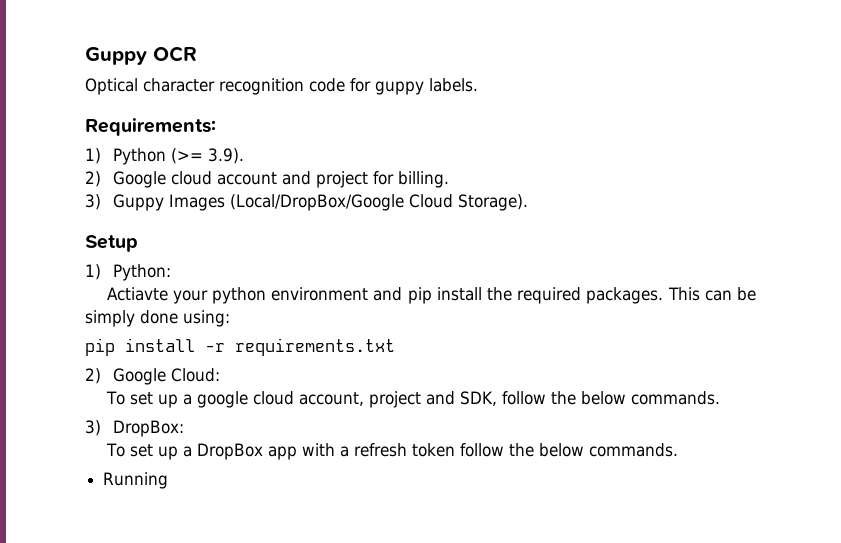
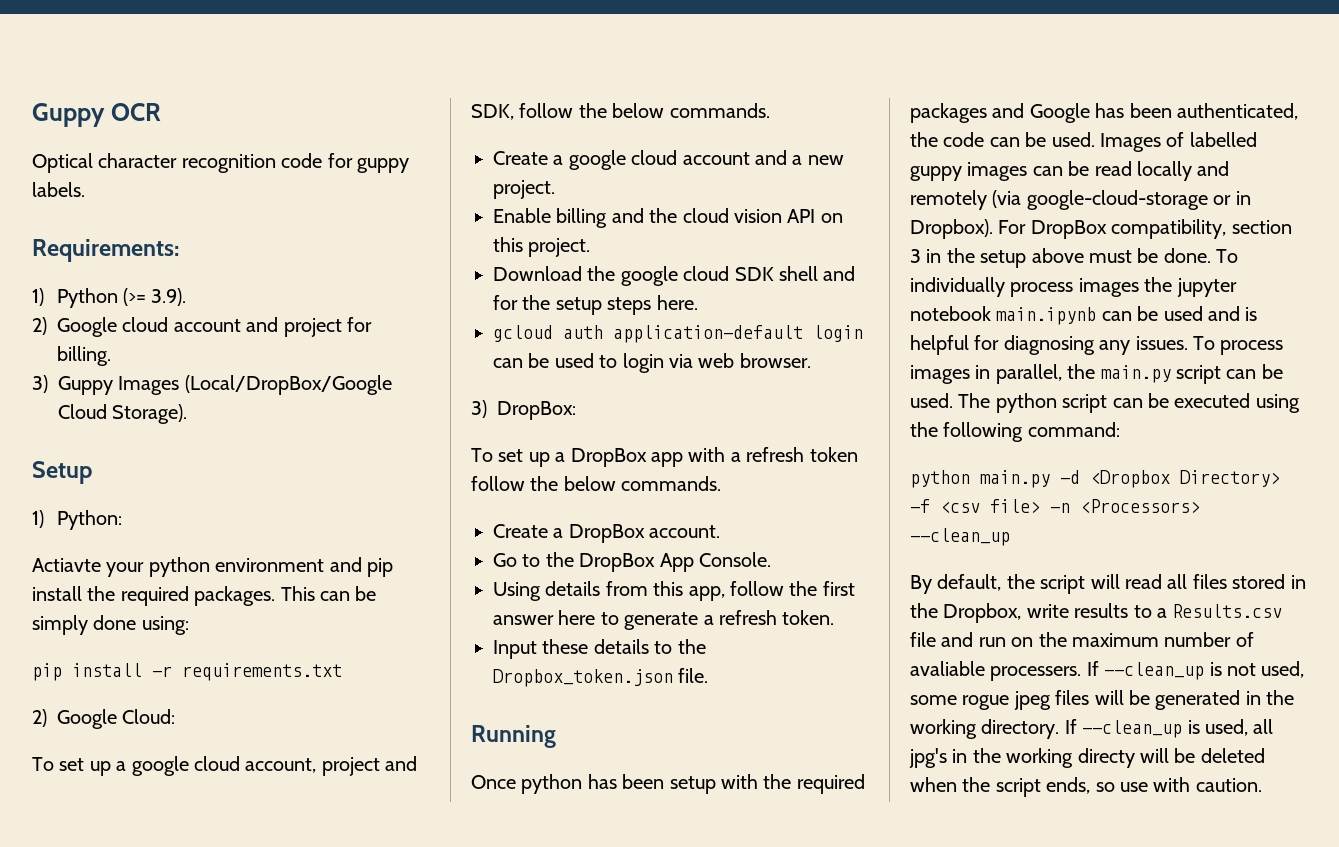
+ Create a google cloud account and a new project.
+ Enable billing and the cloud vision API on this project.
+ Download the google cloud SDK shell and for the setup steps here.
+ gcloud auth application-default login can be used to login via web browser.
+ Create a DropBox account.
+ Go to the DropBox App Console.
+ Using details from this app, follow the first answer here to generate a refresh token.
+ Input these details to the Dropbox_token.json file.
  Running
+ Once python has been setup with the required packages and Google has been authenticated, the code can be used. Images of labelled guppy images can be read locally and remotely (via google-cloud-storage or in Dropbox). For DropBox compatibility, section 3 in the setup above must be done. To individually process images the jupyter notebook main.ipynb can be used and is helpful for diagnosing any issues. To process images in parallel, the main.py script can be used. The python script can be executed using the following command:
+ python main.py -d <Dropbox Directory> -f <csv file> -n <Processors> --clean_up
+ By default, the script will read all files stored in the Dropbox, write results to a Results.csv file and run on the maximum number of avaliable processers. If --clean_up is not used, some rogue jpeg files will be generated in the working directory. If --clean_up is used, all jpg's in the working directy will be deleted when the script ends, so use with caution.

